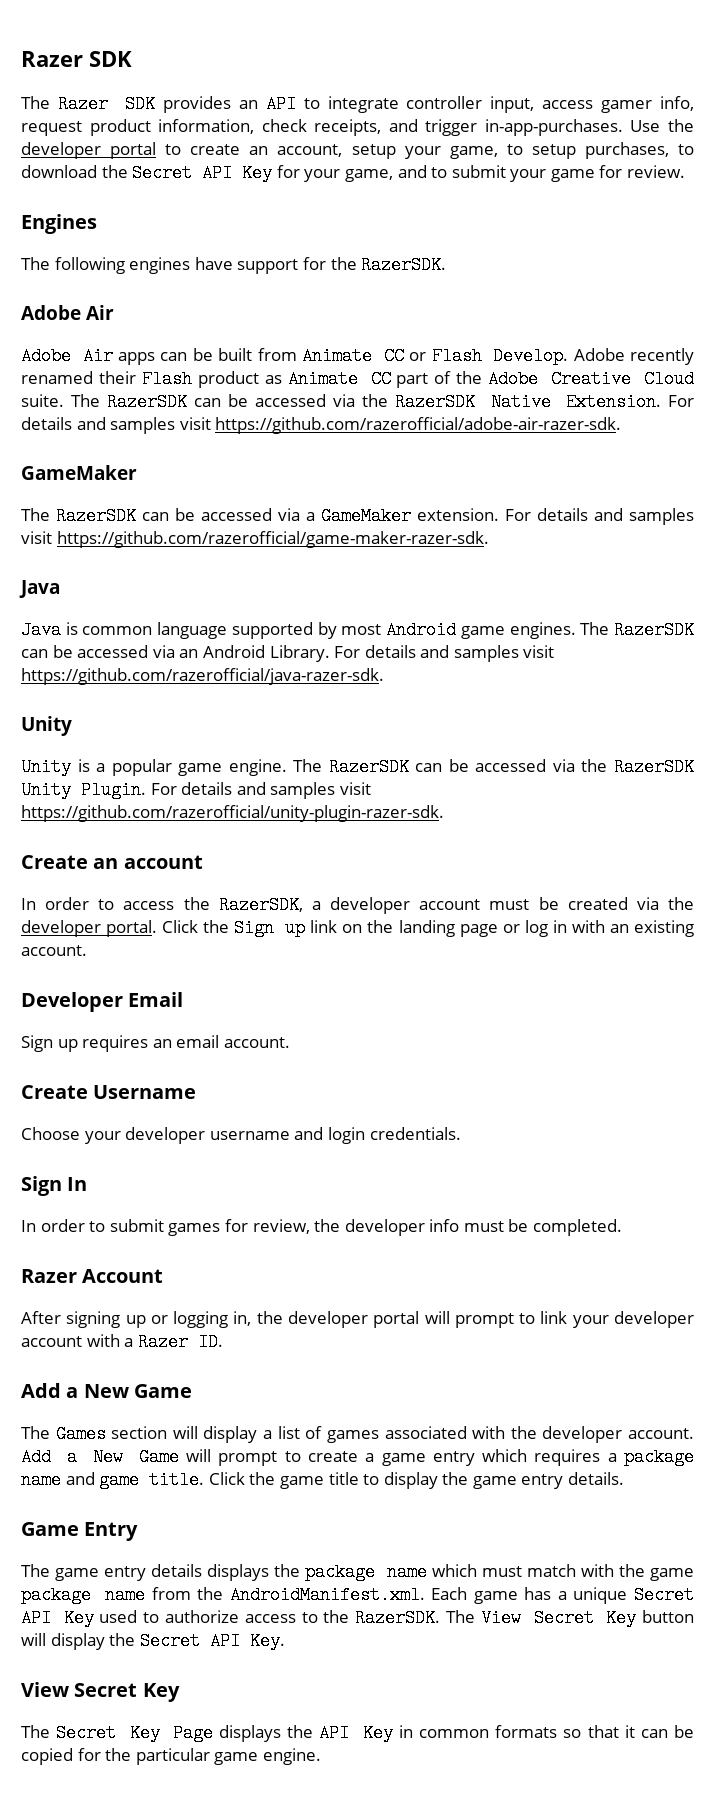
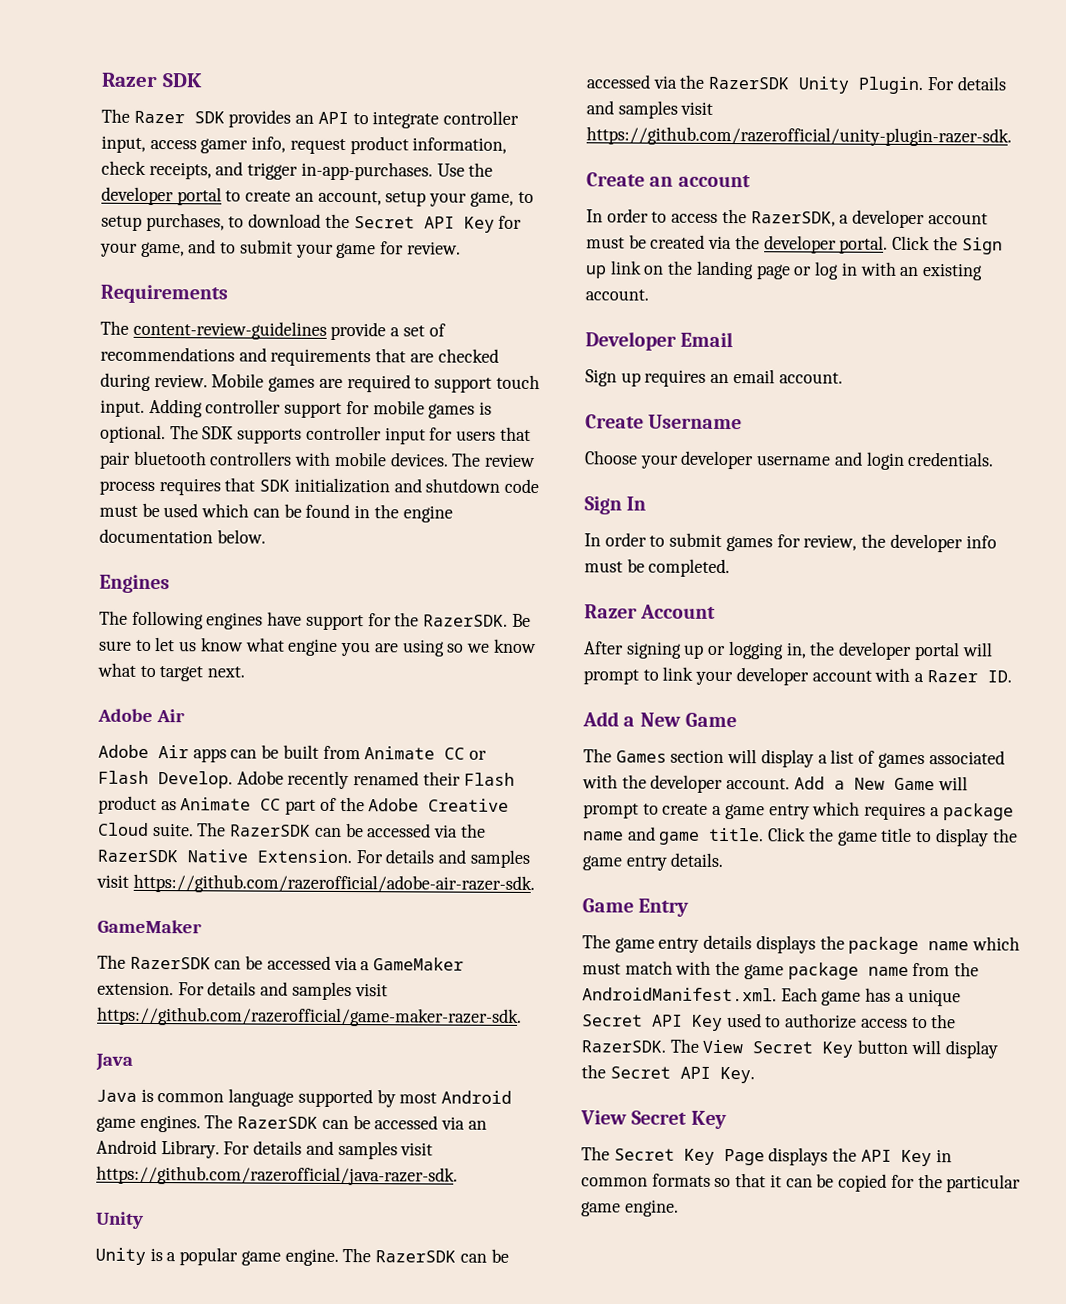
+ Requirements
+ The content-review-guidelines provide a set of recommendations and requirements that are checked during review. Mobile games are required to support touch input. Adding controller support for mobile games is optional. The SDK supports controller input for users that pair bluetooth controllers with mobile devices. The review process requires that SDK initialization and shutdown code must be used which can be found in the engine documentation below.
+ Be sure to let us know what engine you are using so we know what to target next.

